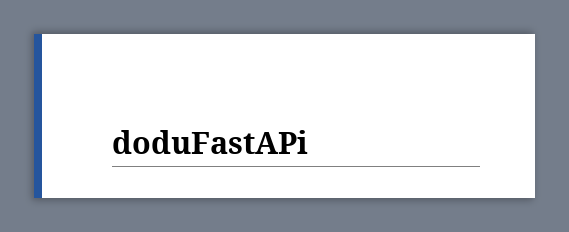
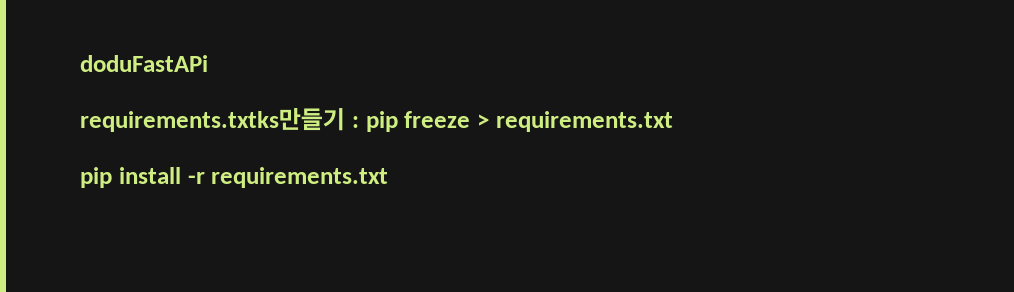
+ requirements.txtks만들기 : pip freeze > requirements.txt
+ pip install -r requirements.txt

